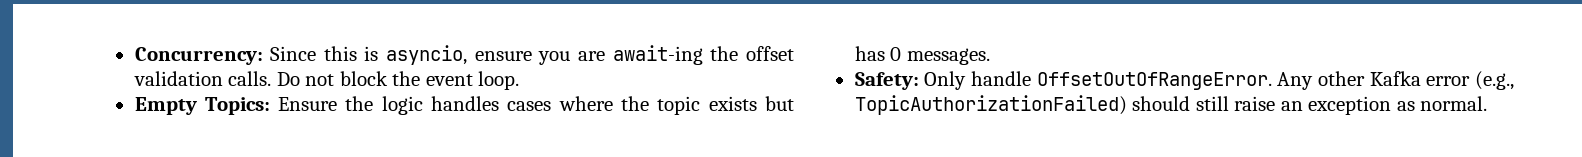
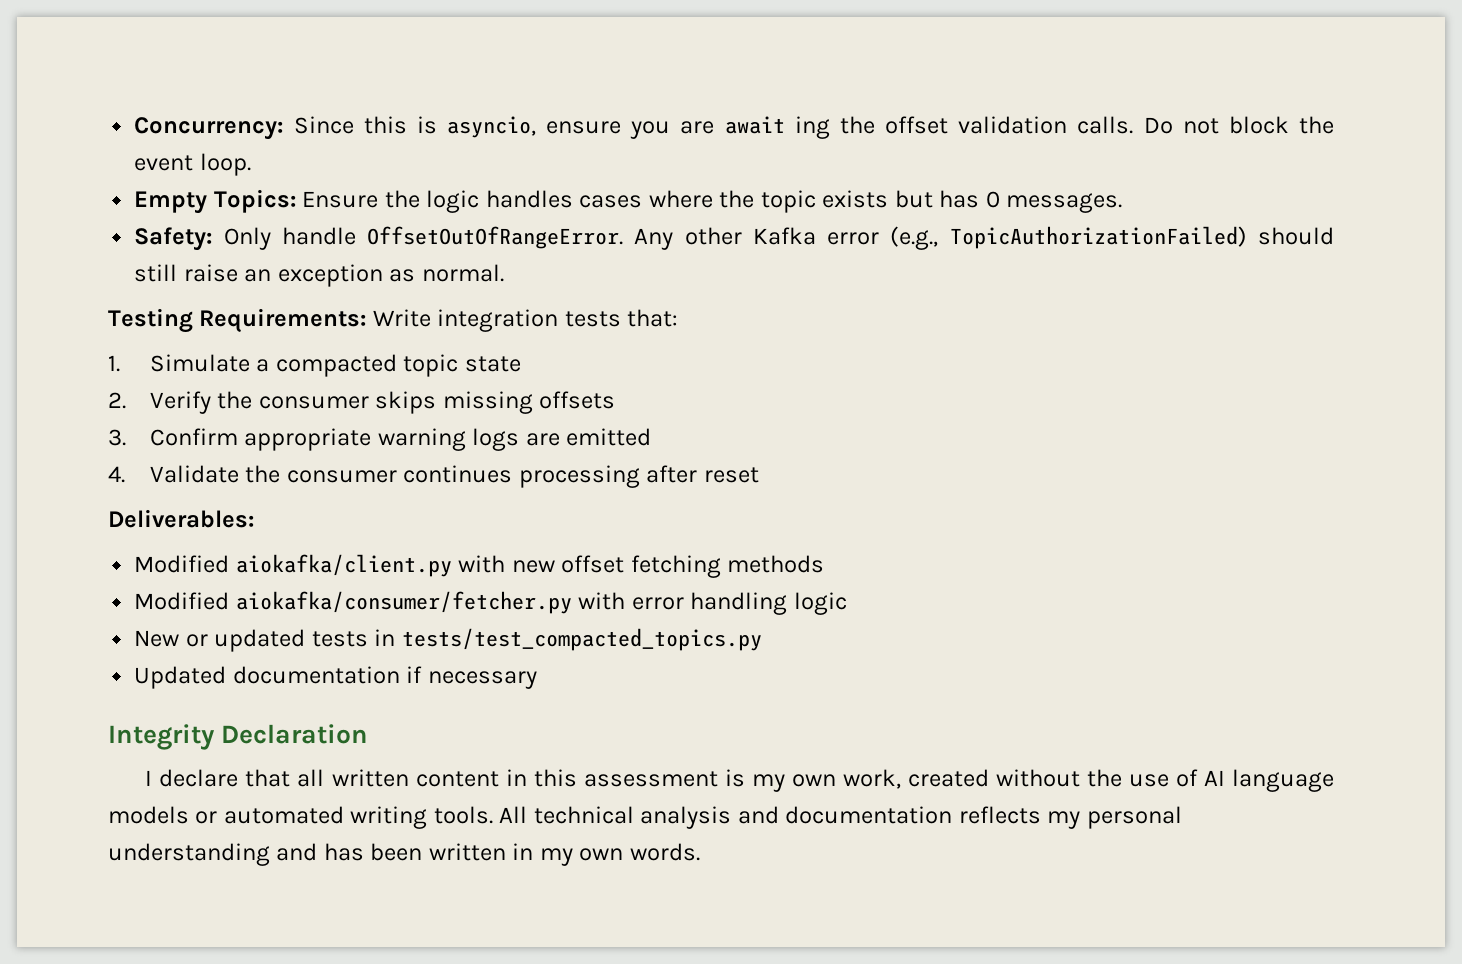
- Concurrency: Since this is asyncio, ensure you are await-ing the offset validation calls.
+ Concurrency: Since this is asyncio, ensure you are await ing the offset validation calls.
+ Testing Requirements: Write integration tests that:
+ 1. Simulate a compacted topic state
+ 2. Verify the consumer skips missing offsets
+ 3. Confirm appropriate warning logs are emitted
+ 4. Validate the consumer continues processing after reset
+ Deliverables:
+ Modified aiokafka/client.py with new offset fetching methods
+ Modified aiokafka/consumer/fetcher.py with error handling logic
+ New or updated tests in tests/test_compacted_topics.py
+ Updated documentation if necessary
+ Integrity Declaration
+ I declare that all written content in this assessment is my own work, created without the use of AI language models or automated writing tools. All technical analysis and documentation reflects my personal understanding and has been written in my own words.

